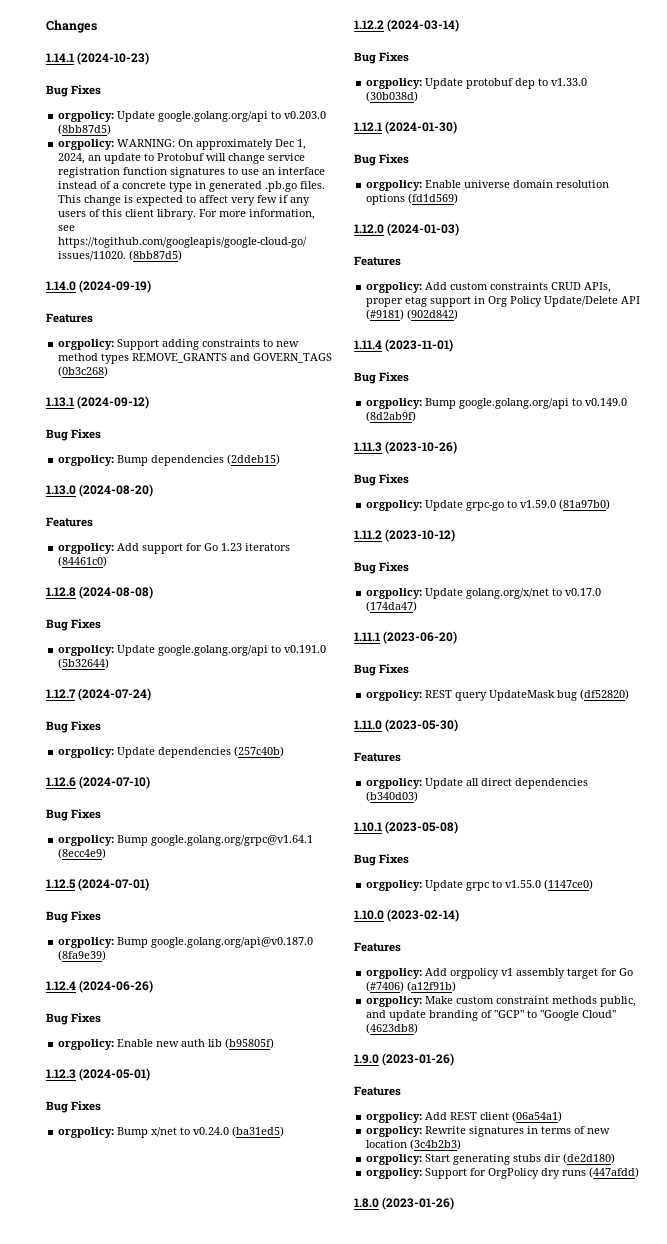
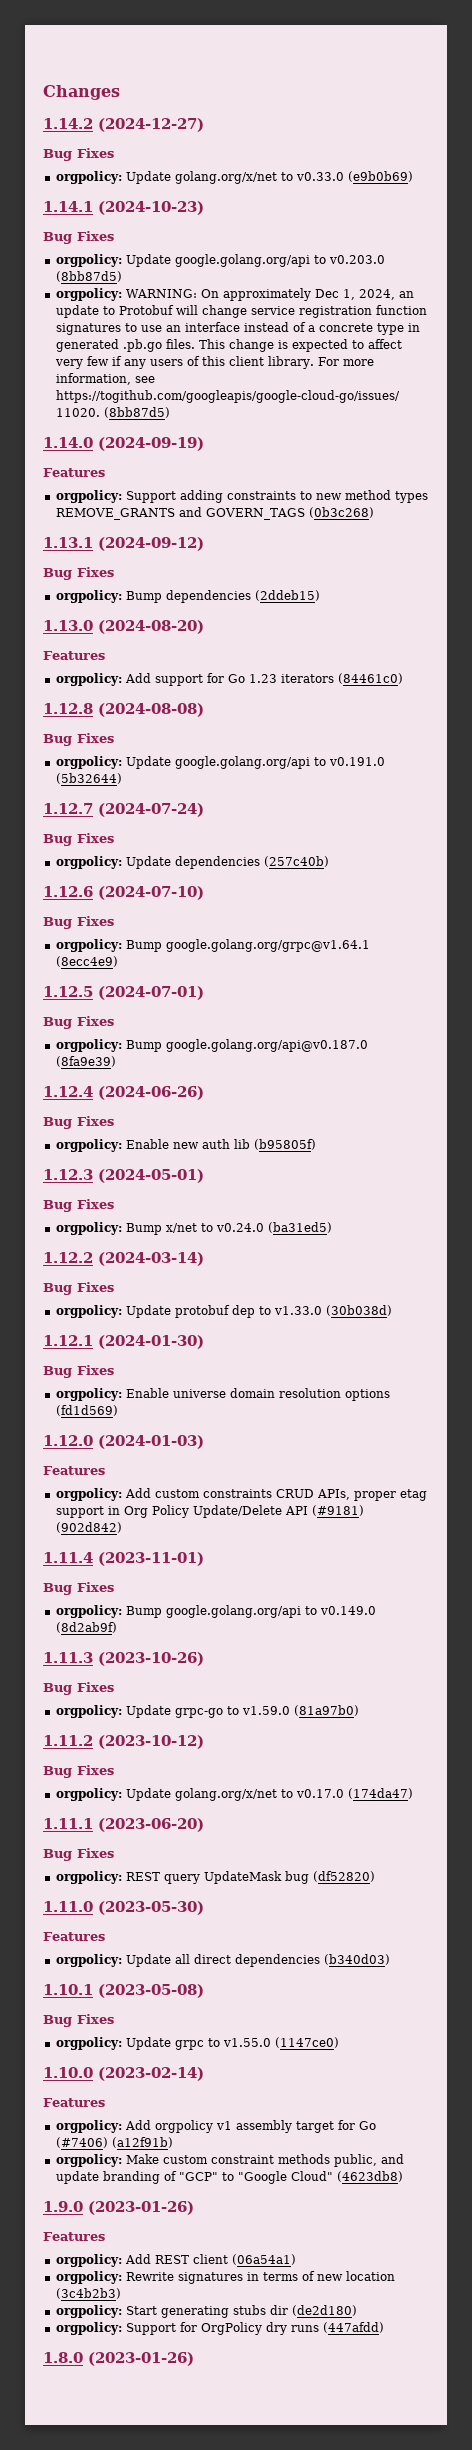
+ 1.14.2 (2024-12-27)
+ Bug Fixes
+ orgpolicy: Update golang.org/x/net to v0.33.0 (e9b0b69)

